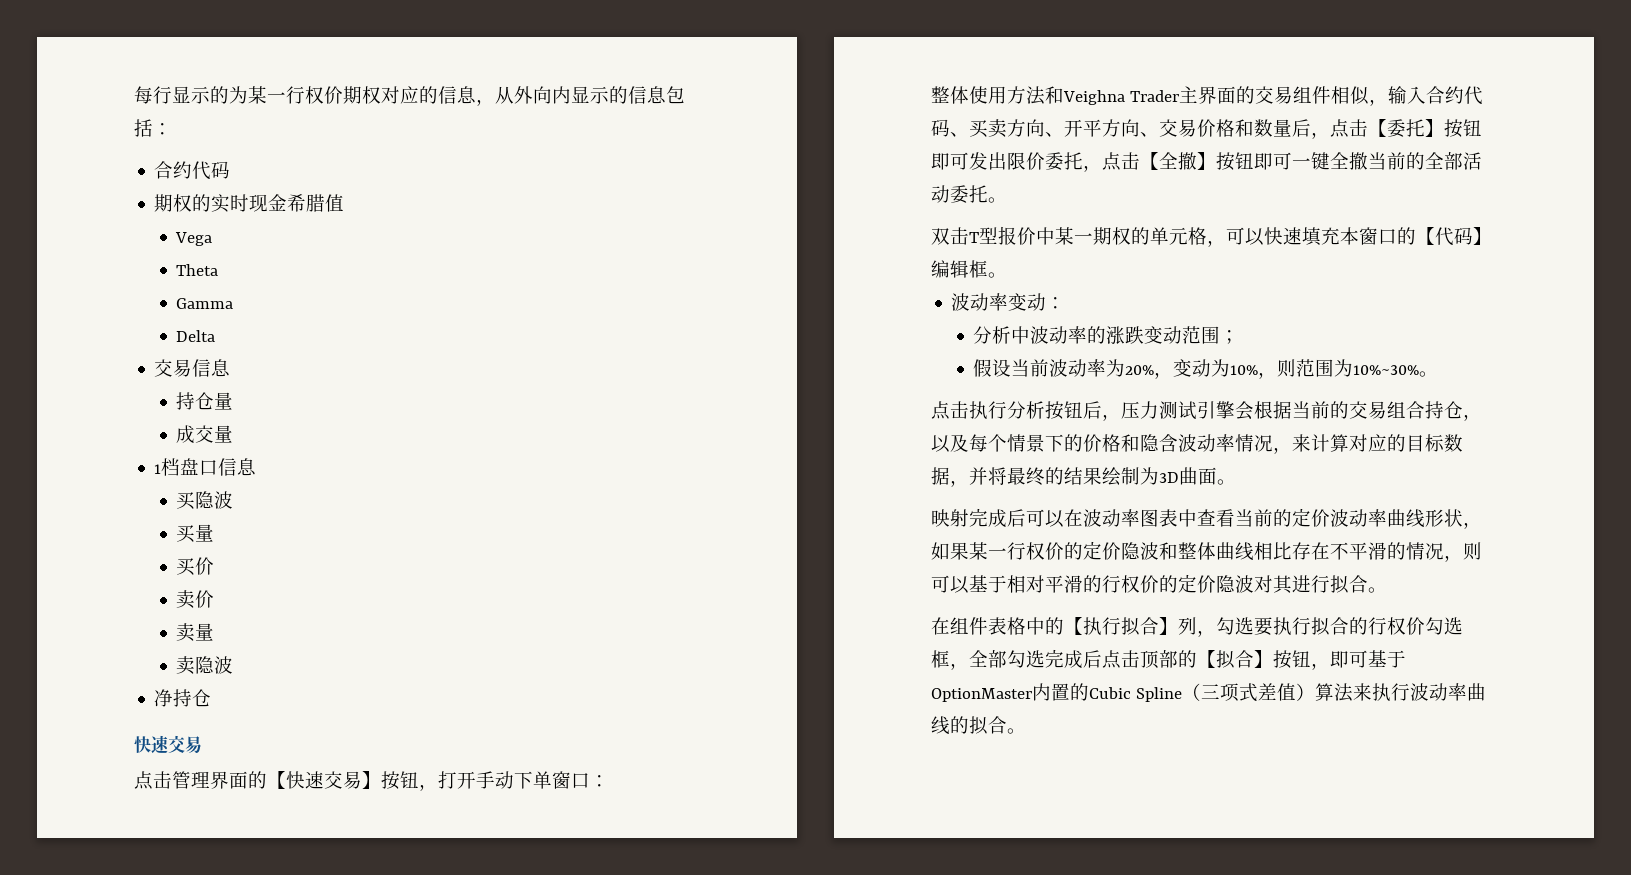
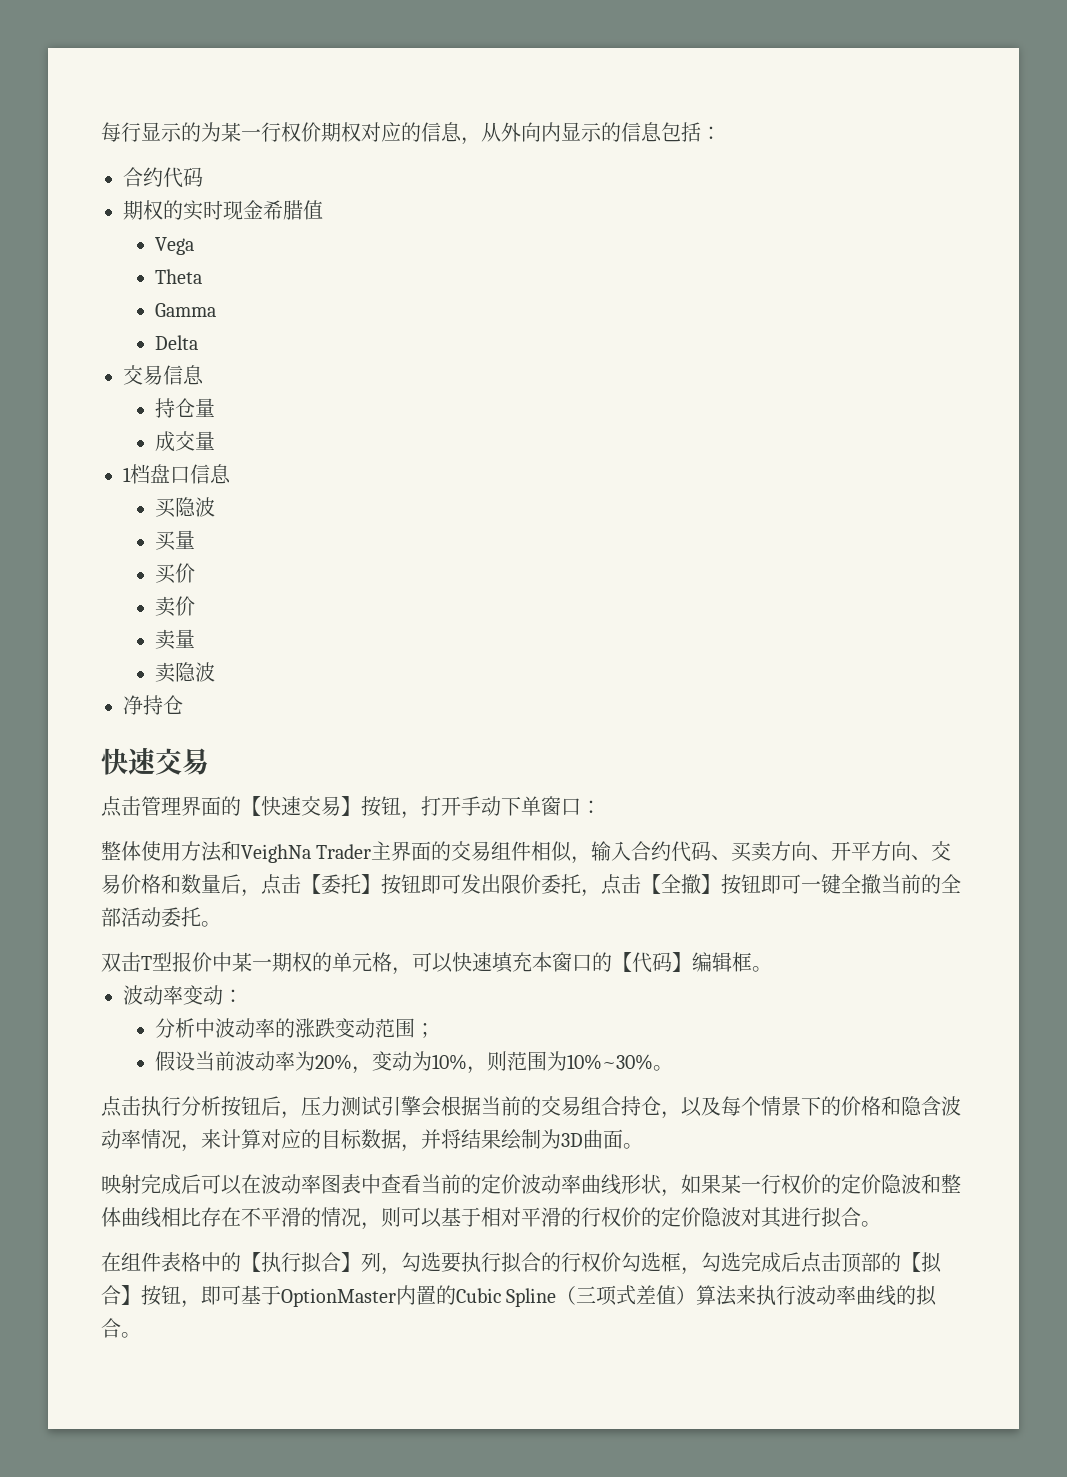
- 整体使用方法和Veighna Trader主界面的交易组件相似，输入合约代码、买卖方向、开平方向、交易价格和数量后，点击【委托】按钮即可发出限价委托，点击【全撤】按钮即可一键全撤当前的全部活动委托。
+ 整体使用方法和VeighNa Trader主界面的交易组件相似，输入合约代码、买卖方向、开平方向、交易价格和数量后，点击【委托】按钮即可发出限价委托，点击【全撤】按钮即可一键全撤当前的全部活动委托。
- 点击执行分析按钮后，压力测试引擎会根据当前的交易组合持仓，以及每个情景下的价格和隐含波动率情况，来计算对应的目标数据，并将最终的结果绘制为3D曲面。
+ 点击执行分析按钮后，压力测试引擎会根据当前的交易组合持仓，以及每个情景下的价格和隐含波动率情况，来计算对应的目标数据，并将结果绘制为3D曲面。
- 在组件表格中的【执行拟合】列，勾选要执行拟合的行权价勾选框，全部勾选完成后点击顶部的【拟合】按钮，即可基于OptionMaster内置的Cubic Spline（三项式差值）算法来执行波动率曲线的拟合。
+ 在组件表格中的【执行拟合】列，勾选要执行拟合的行权价勾选框，勾选完成后点击顶部的【拟合】按钮，即可基于OptionMaster内置的Cubic Spline（三项式差值）算法来执行波动率曲线的拟合。

